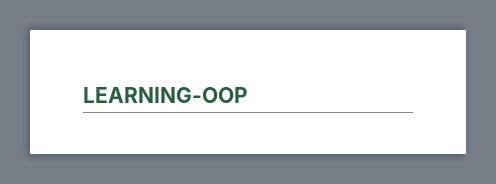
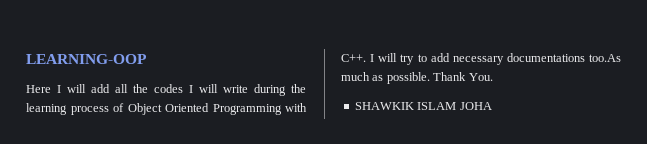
+ Here I will add all the codes I will write during the learning process of Object Oriented Programming with C++. I will try to add necessary documentations too.As much as possible. Thank You.
+ SHAWKIK ISLAM JOHA

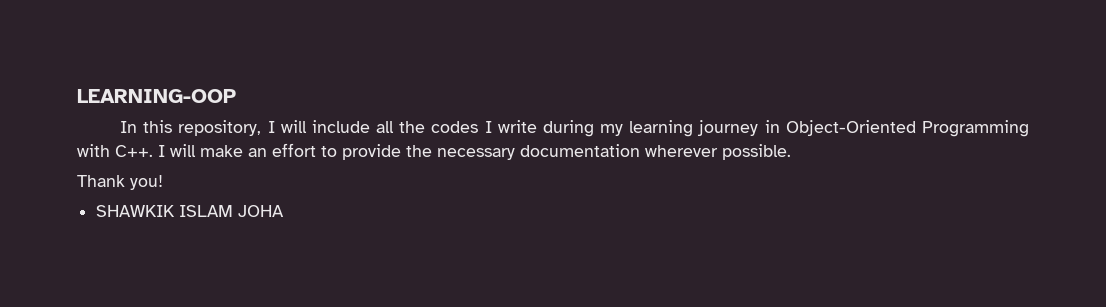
- Here I will add all the codes I will write during the learning process of Object Oriented Programming with C++. I will try to add necessary documentations too.As much as possible. Thank You.
+ In this repository, I will include all the codes I write during my learning journey in Object-Oriented Programming with C++. I will make an effort to provide the necessary documentation wherever possible.
+ Thank you!

